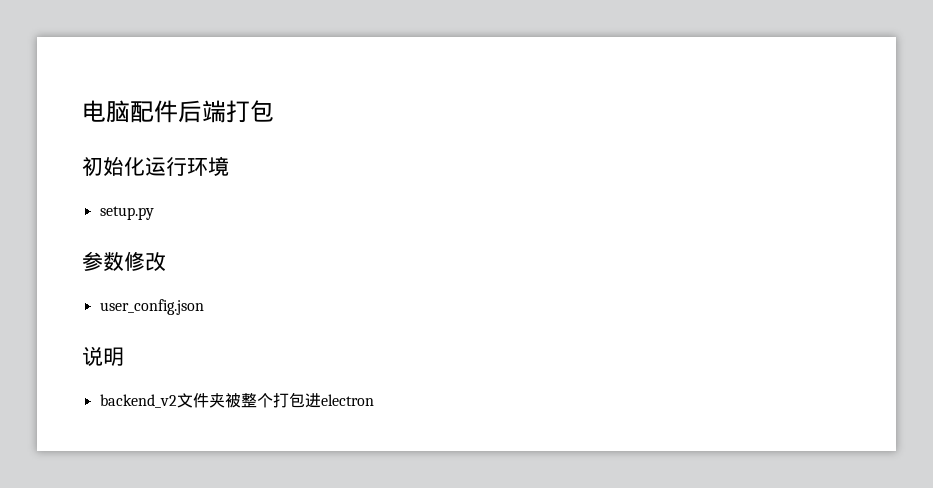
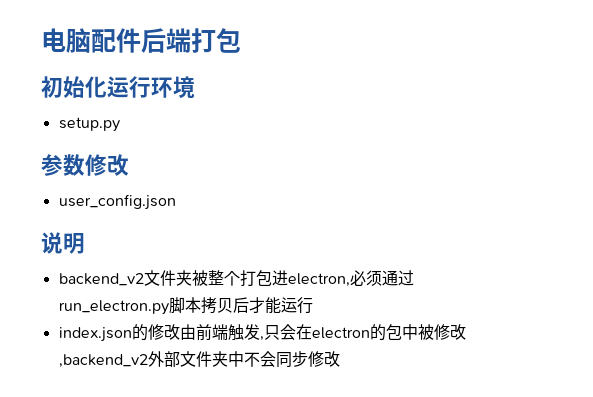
- backend_v2文件夹被整个打包进electron
+ backend_v2文件夹被整个打包进electron,必须通过run_electron.py脚本拷贝后才能运行
+ index.json的修改由前端触发,只会在electron的包中被修改,backend_v2外部文件夹中不会同步修改

